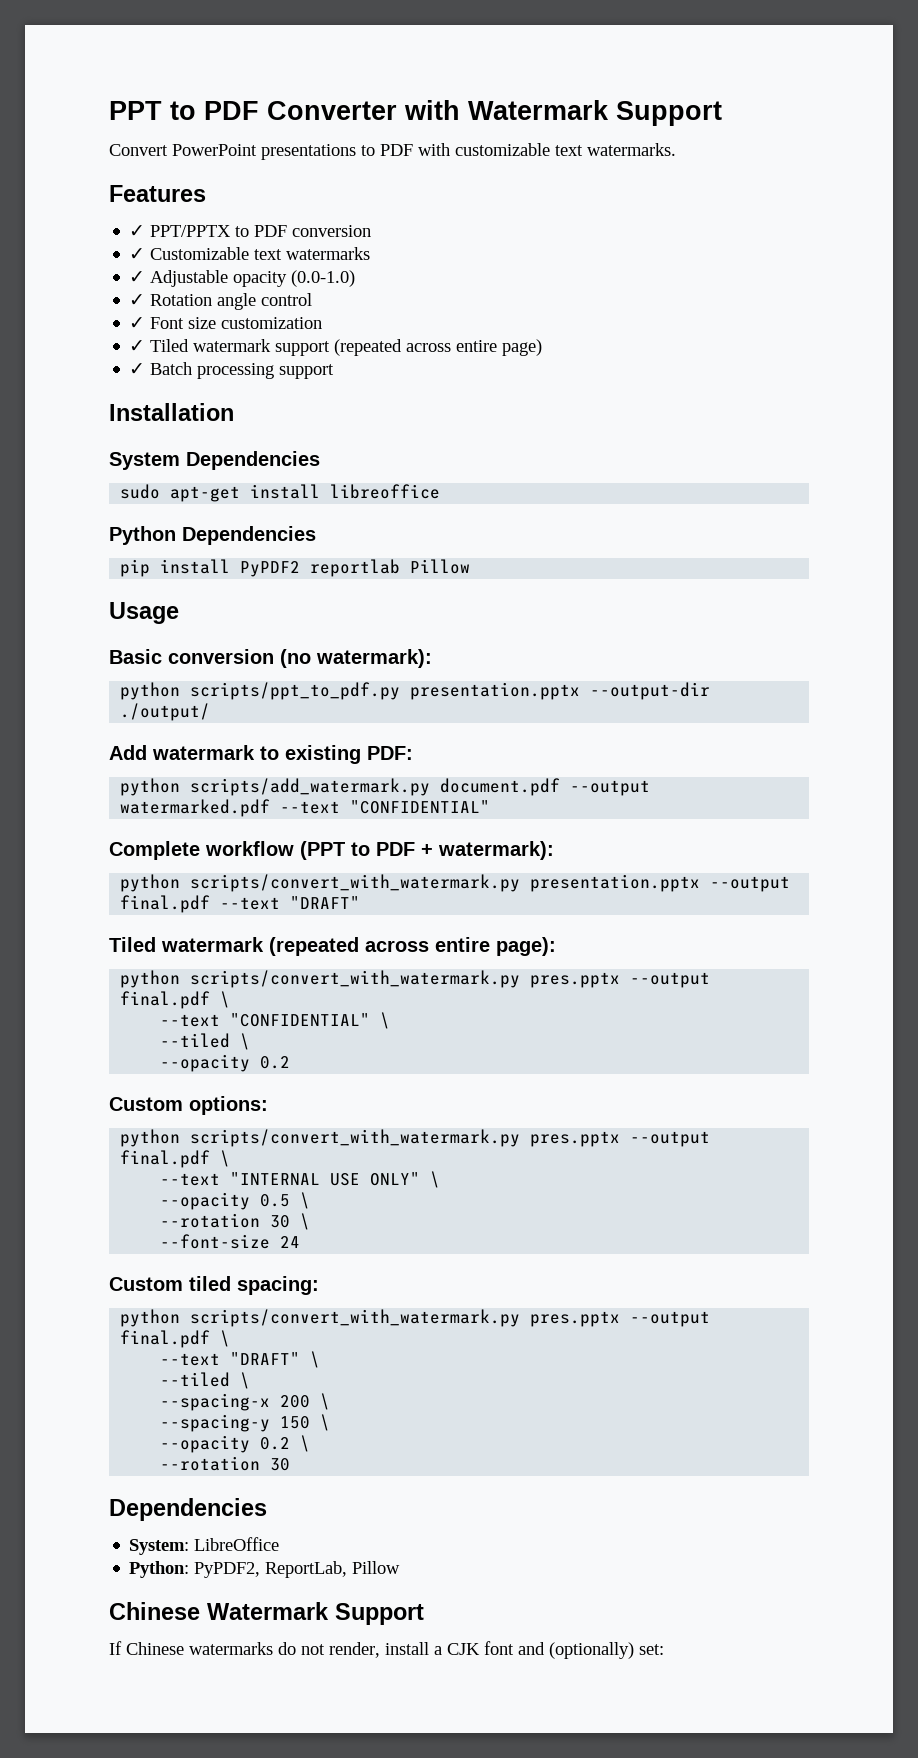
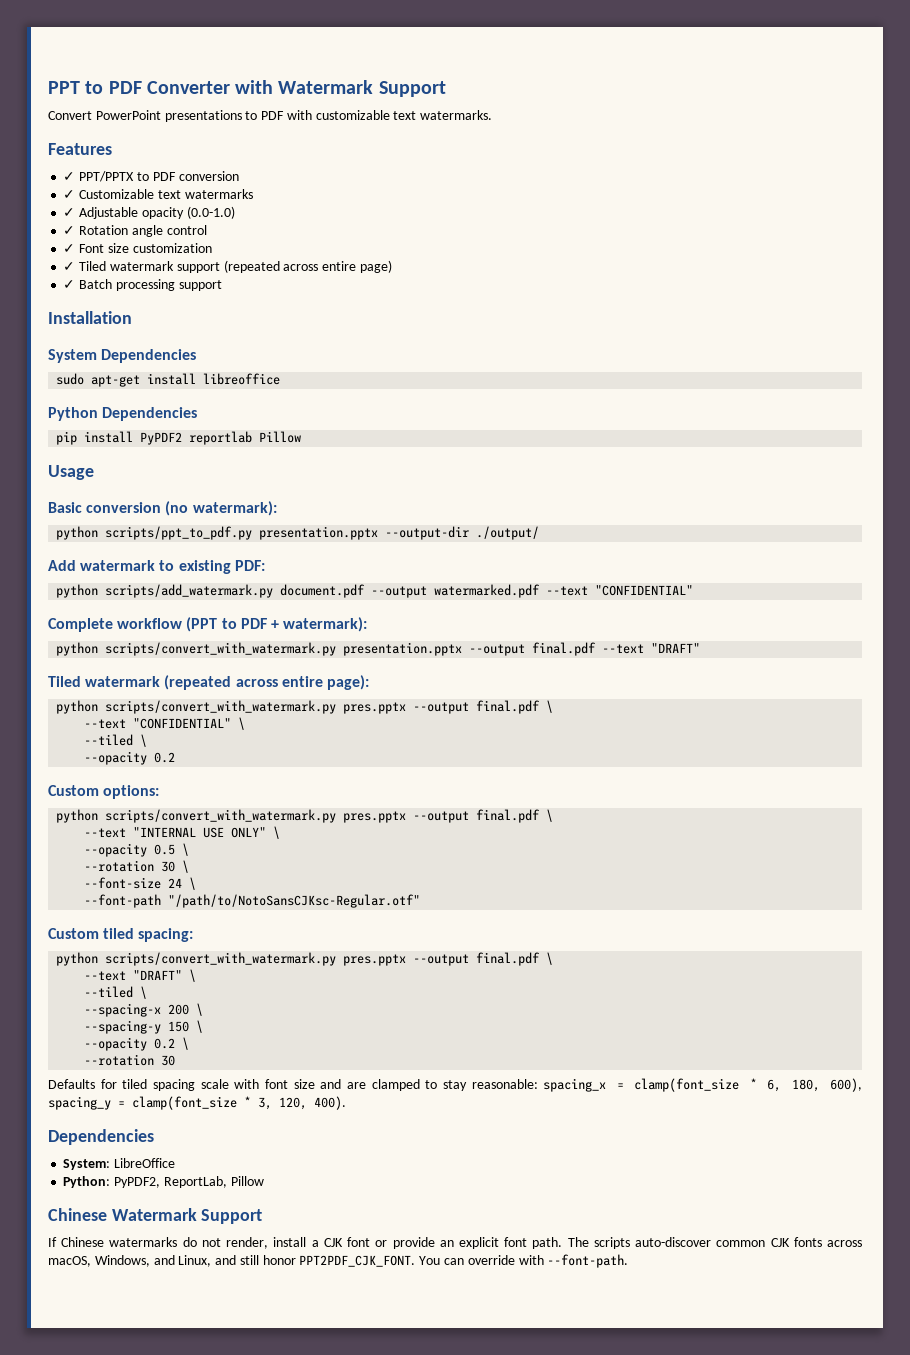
- --font-size 24
+ --font-size 24 \
+ --font-path "/path/to/NotoSansCJKsc-Regular.otf"
+ Defaults for tiled spacing scale with font size and are clamped to stay reasonable: spacing_x = clamp(font_size * 6, 180, 600), spacing_y = clamp(font_size * 3, 120, 400).
- If Chinese watermarks do not render, install a CJK font and (optionally) set:
+ If Chinese watermarks do not render, install a CJK font or provide an explicit font path. The scripts auto-discover common CJK fonts across macOS, Windows, and Linux, and still honor PPT2PDF_CJK_FONT. You can override with --font-path.

